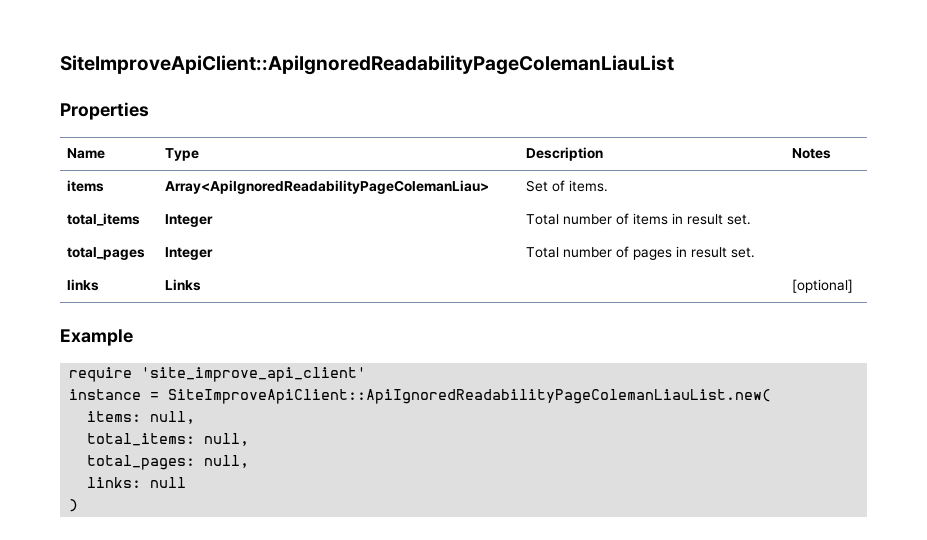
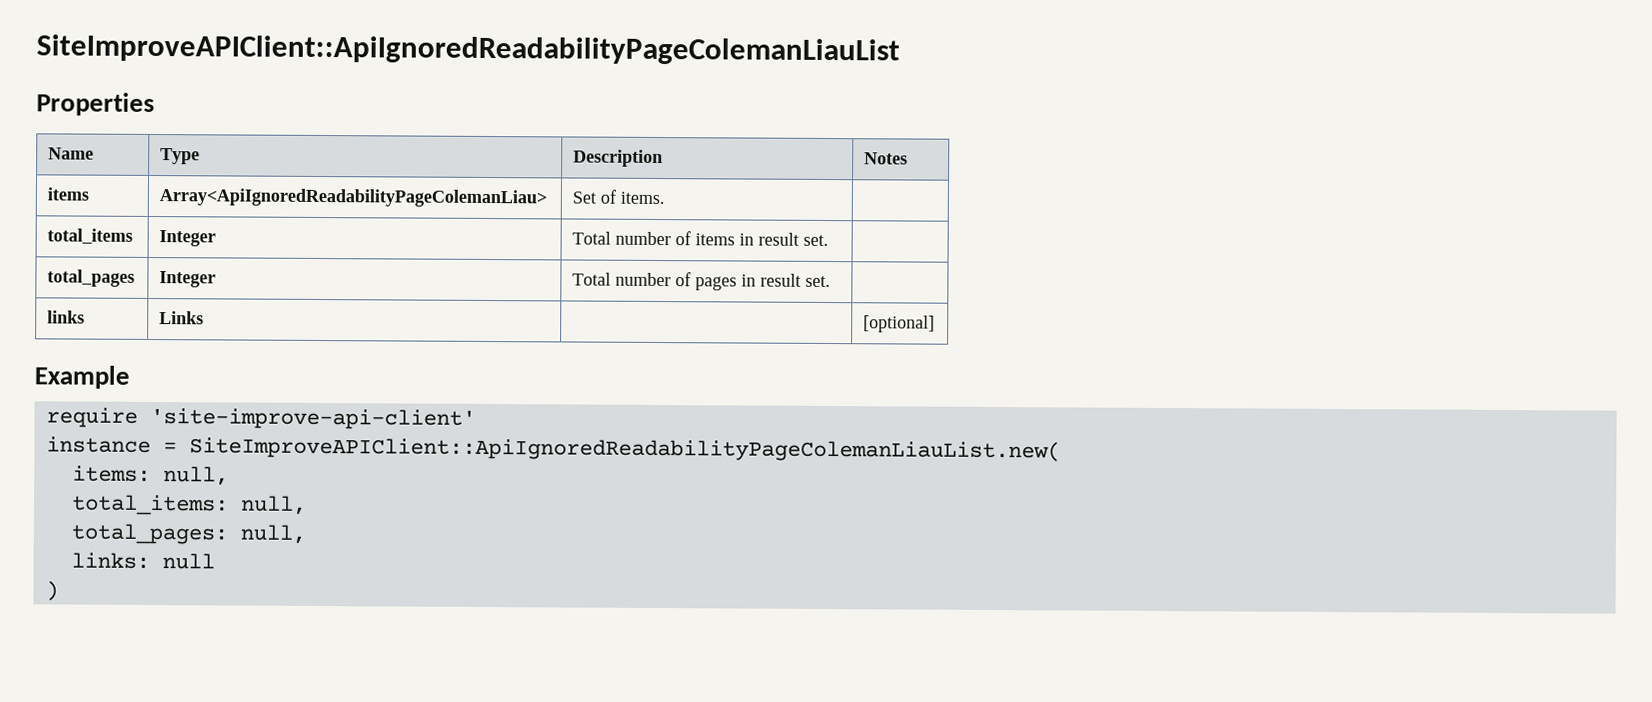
- SiteImproveApiClient::ApiIgnoredReadabilityPageColemanLiauList
+ SiteImproveAPIClient::ApiIgnoredReadabilityPageColemanLiauList
- require 'site_improve_api_client'
+ require 'site-improve-api-client'
- instance = SiteImproveApiClient::ApiIgnoredReadabilityPageColemanLiauList.new(
+ instance = SiteImproveAPIClient::ApiIgnoredReadabilityPageColemanLiauList.new(

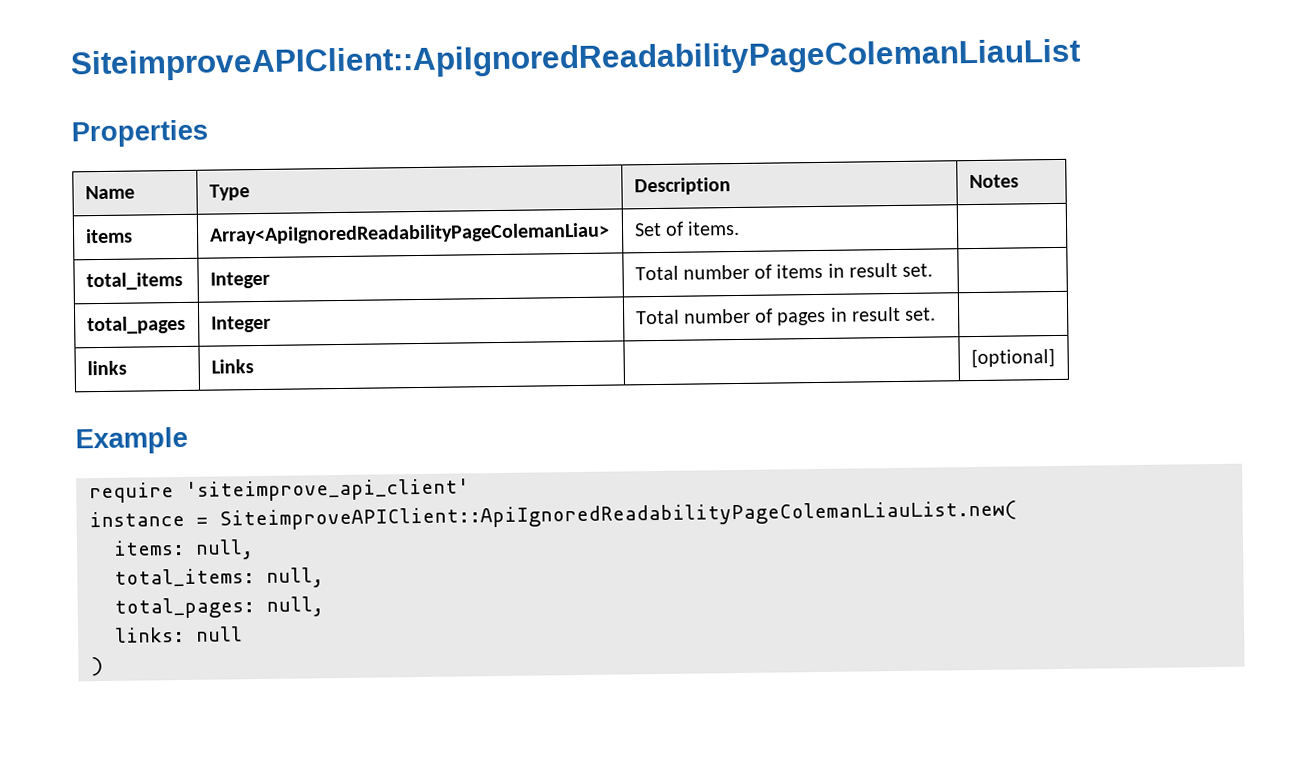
- SiteImproveAPIClient::ApiIgnoredReadabilityPageColemanLiauList
+ SiteimproveAPIClient::ApiIgnoredReadabilityPageColemanLiauList
- require 'site-improve-api-client'
+ require 'siteimprove_api_client'
- instance = SiteImproveAPIClient::ApiIgnoredReadabilityPageColemanLiauList.new(
+ instance = SiteimproveAPIClient::ApiIgnoredReadabilityPageColemanLiauList.new(

